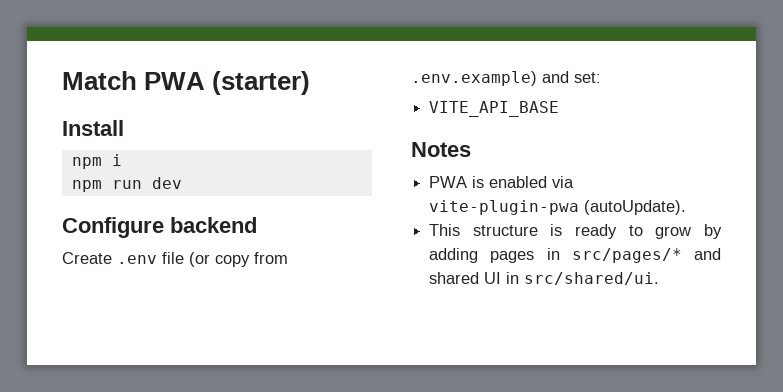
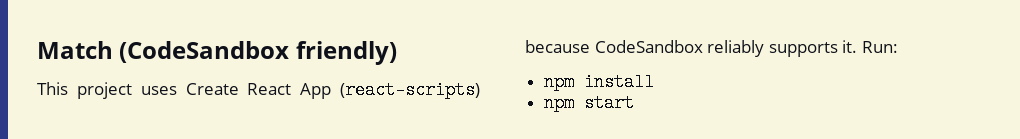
- Match PWA (starter)
- Install
- npm i
- npm run dev
- Configure backend
- Create .env file (or copy from .env.example) and set:
- VITE_API_BASE
- Notes
- PWA is enabled via vite-plugin-pwa (autoUpdate).
- This structure is ready to grow by adding pages in src/pages/* and shared UI in src/shared/ui.
+ Match (CodeSandbox friendly)
+ This project uses Create React App (react-scripts) because CodeSandbox reliably supports it. Run:
+ npm install
+ npm start

